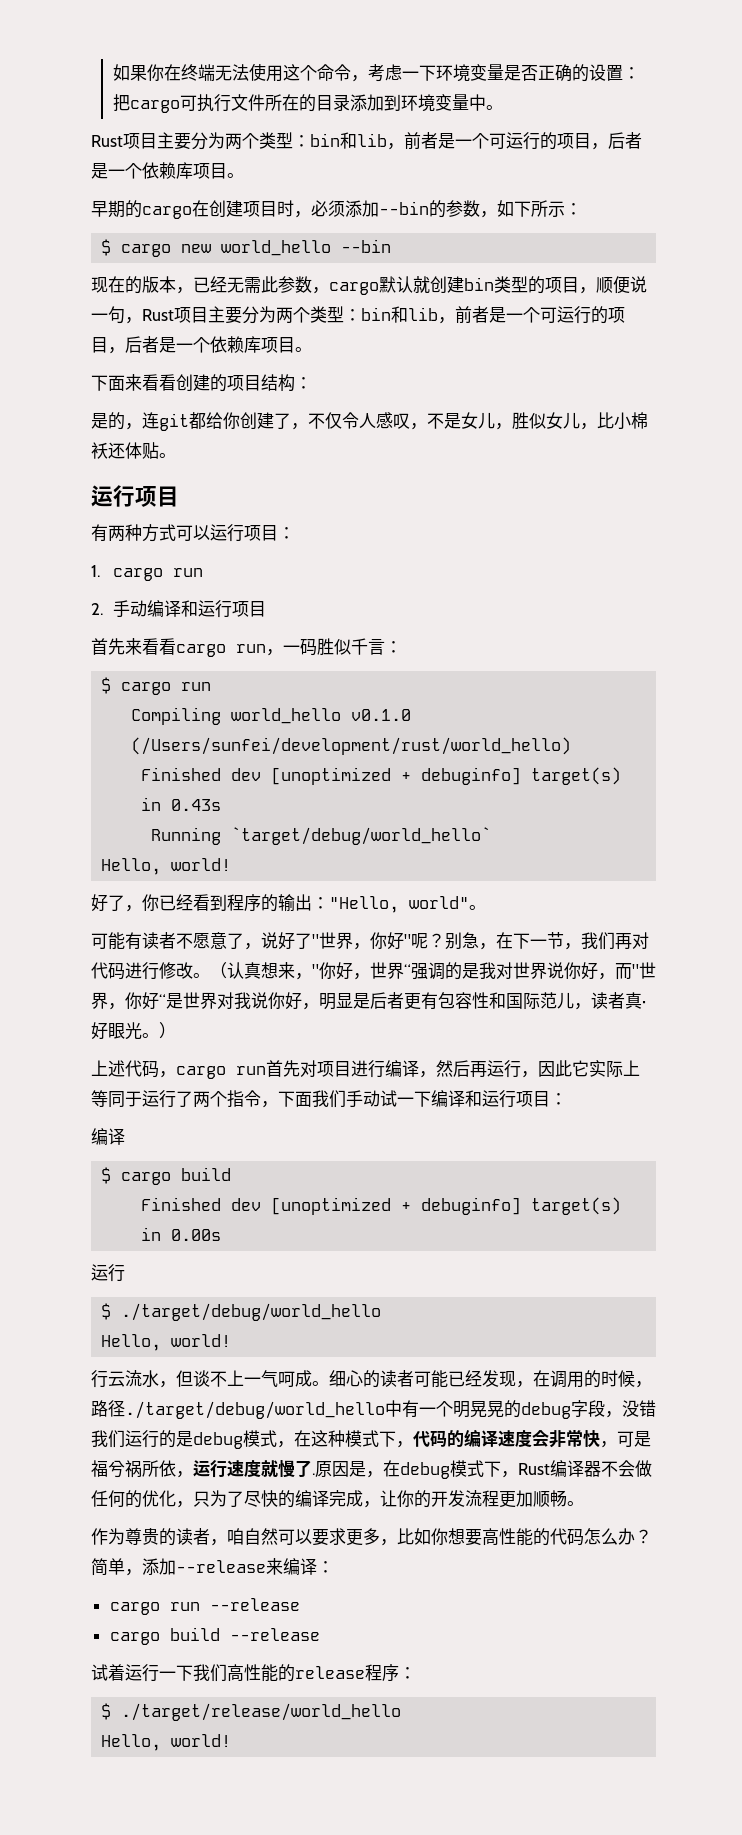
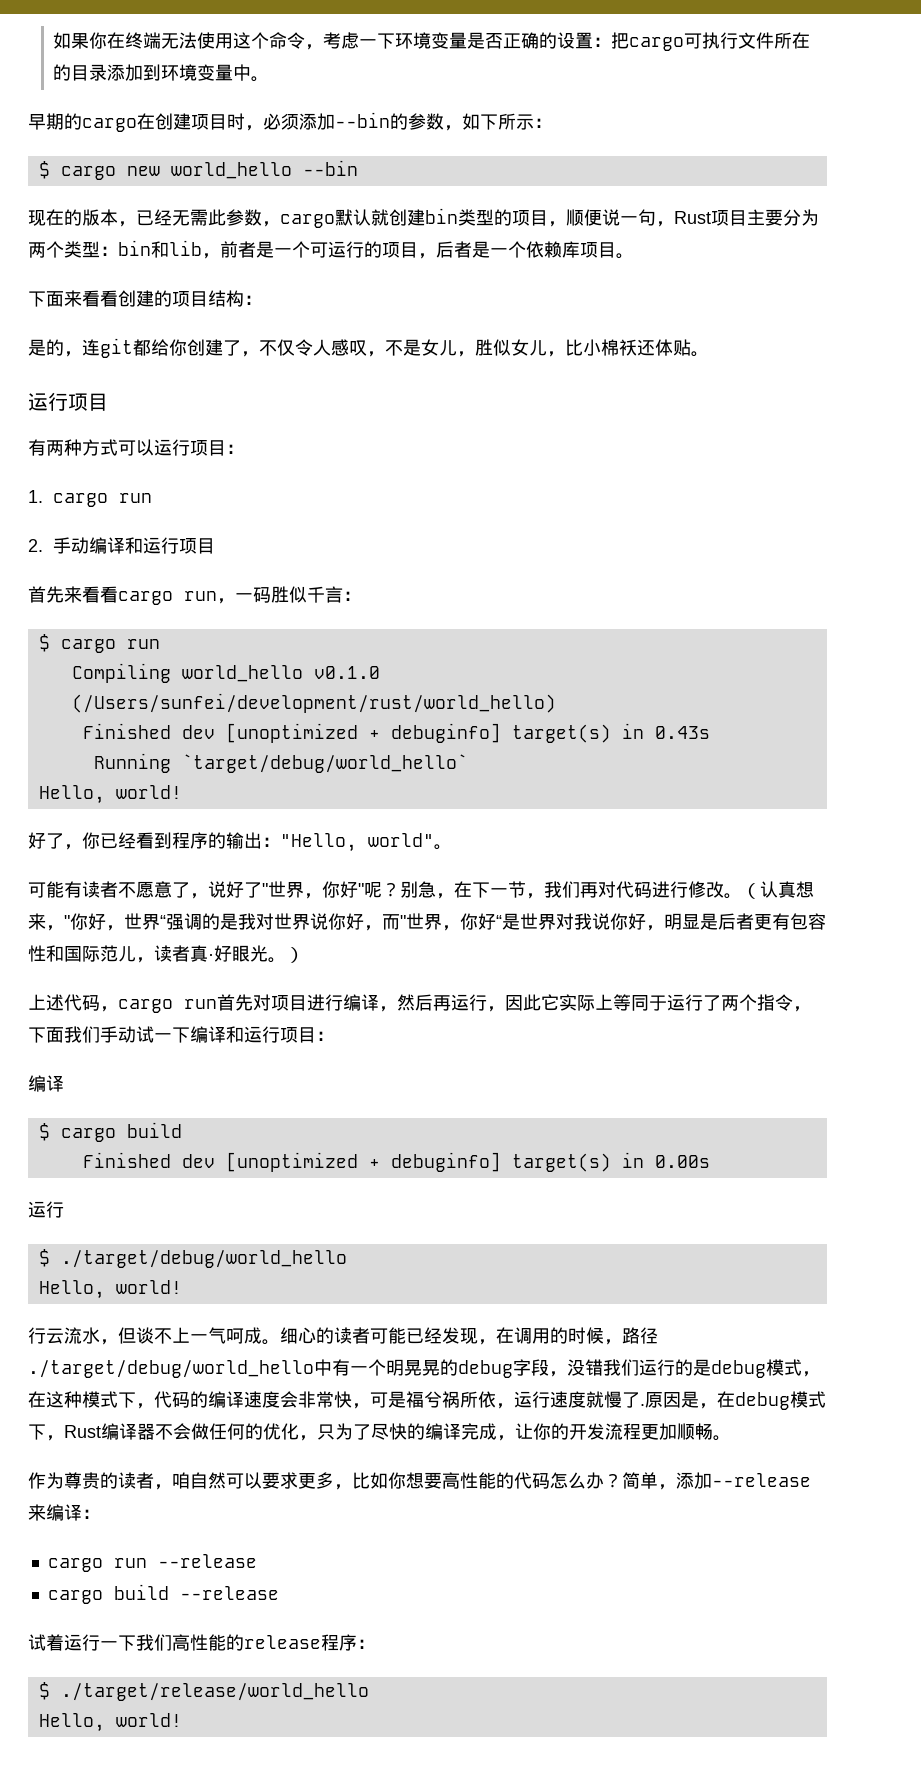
  如果你在终端无法使用这个命令，考虑一下环境变量是否正确的设置：把cargo可执行文件所在的目录添加到环境变量中。
- Rust项目主要分为两个类型：bin和lib，前者是一个可运行的项目，后者是一个依赖库项目。

